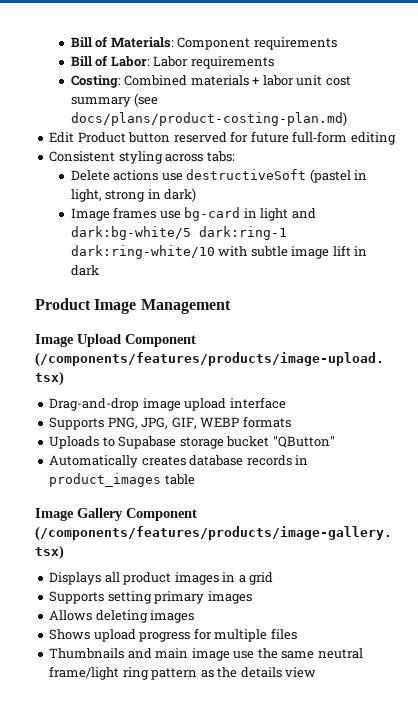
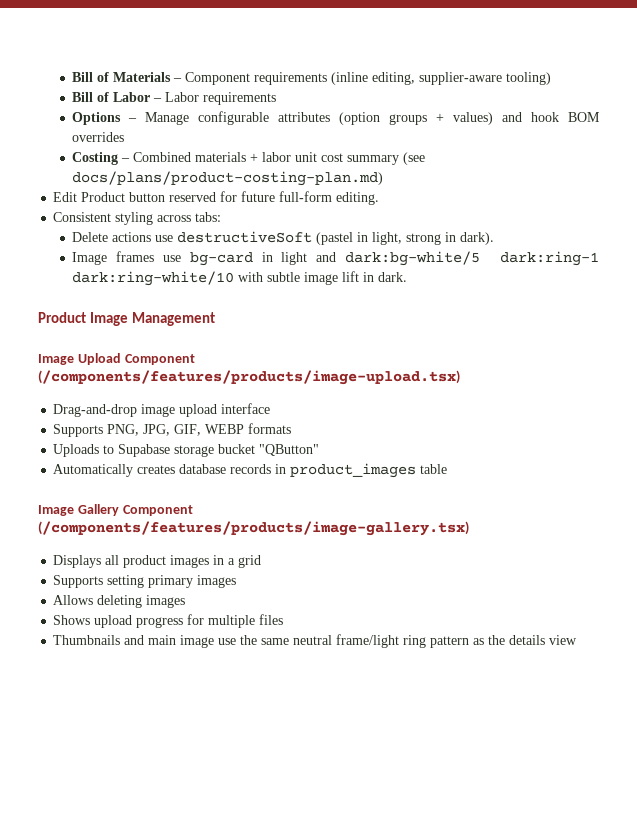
- Bill of Materials: Component requirements
- Bill of Labor: Labor requirements
+ Bill of Materials – Component requirements (inline editing, supplier-aware tooling)
+ Bill of Labor – Labor requirements
- Costing: Combined materials + labor unit cost summary (see docs/plans/product-costing-plan.md)
+ Options – Manage configurable attributes (option groups + values) and hook BOM overrides
+ Costing – Combined materials + labor unit cost summary (see docs/plans/product-costing-plan.md)
- Edit Product button reserved for future full‑form editing
+ Edit Product button reserved for future full‑form editing.
- Delete actions use destructiveSoft (pastel in light, strong in dark)
+ Delete actions use destructiveSoft (pastel in light, strong in dark).
- Image frames use bg-card in light and dark:bg-white/5 dark:ring-1 dark:ring-white/10 with subtle image lift in dark
+ Image frames use bg-card in light and dark:bg-white/5 dark:ring-1 dark:ring-white/10 with subtle image lift in dark.

